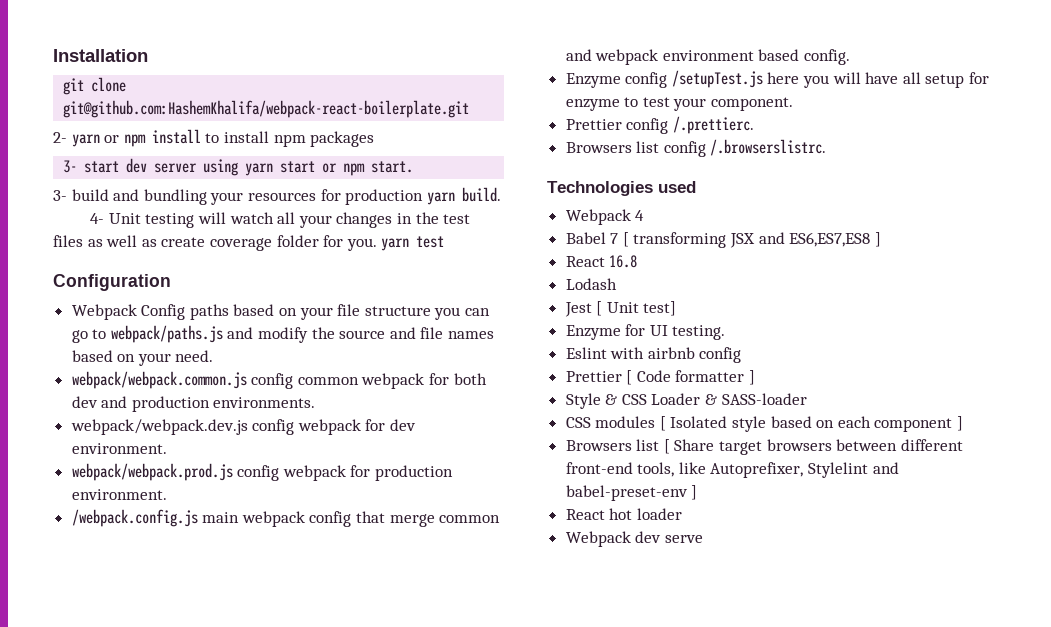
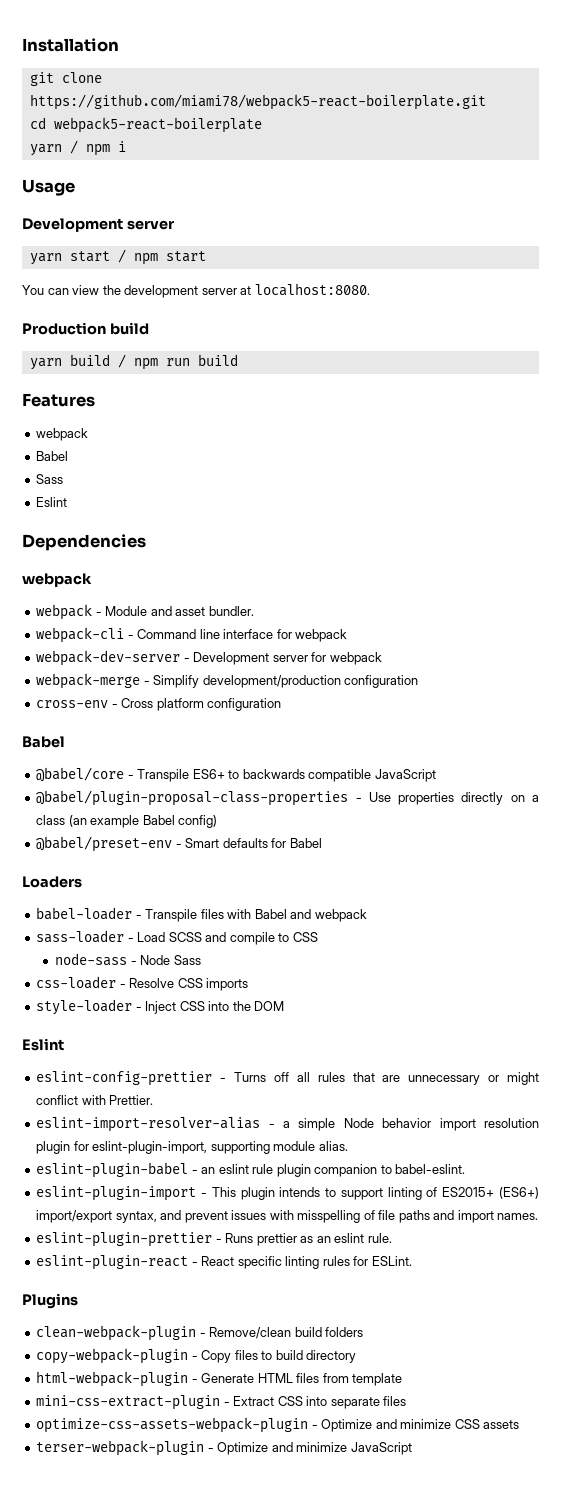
- git clone git@github.com:HashemKhalifa/webpack-react-boilerplate.git
- 2- yarn or npm install to install npm packages
- 3- start dev server using yarn start or npm start.
- 3- build and bundling your resources for production yarn build.
- 4- Unit testing will watch all your changes in the test files as well as create coverage folder for you. yarn test
- Configuration
- Webpack Config paths based on your file structure you can go to webpack/paths.js and modify the source and file names based on your need.
- webpack/webpack.common.js config common webpack for both dev and production environments.
- webpack/webpack.dev.js config webpack for dev environment.
- webpack/webpack.prod.js config webpack for production environment.
- /webpack.config.js main webpack config that merge common and webpack environment based config.
- Enzyme config /setupTest.js here you will have all setup for enzyme to test your component.
- Prettier config /.prettierc.
- Browsers list config /.browserslistrc.
- Technologies used
- Webpack 4
- Babel 7 [ transforming JSX and ES6,ES7,ES8 ]
- React 16.8
- Lodash
- Jest [ Unit test]
- Enzyme for UI testing.
- Eslint with airbnb config
- Prettier [ Code formatter ]
- Style & CSS Loader & SASS-loader
- CSS modules [ Isolated style based on each component ]
- Browsers list [ Share target browsers between different front-end tools, like Autoprefixer, Stylelint and babel-preset-env ]
- React hot loader
- Webpack dev serve
+ git clone https://github.com/miami78/webpack5-react-boilerplate.git
+ cd webpack5-react-boilerplate
+ yarn / npm i
+ Usage
+ Development server
+ yarn start / npm start
+ You can view the development server at localhost:8080.
+ Production build
+ yarn build / npm run build
+ Features
+ webpack
+ Babel
+ Sass
+ Eslint
+ Dependencies
+ webpack
+ webpack - Module and asset bundler.
+ webpack-cli - Command line interface for webpack
+ webpack-dev-server - Development server for webpack
+ webpack-merge - Simplify development/production configuration
+ cross-env - Cross platform configuration
+ Babel
+ @babel/core - Transpile ES6+ to backwards compatible JavaScript
+ @babel/plugin-proposal-class-properties - Use properties directly on a class (an example Babel config)
+ @babel/preset-env - Smart defaults for Babel
+ Loaders
+ babel-loader - Transpile files with Babel and webpack
+ sass-loader - Load SCSS and compile to CSS
+ node-sass - Node Sass
+ css-loader - Resolve CSS imports
+ style-loader - Inject CSS into the DOM
+ Eslint
+ eslint-config-prettier - Turns off all rules that are unnecessary or might conflict with Prettier.
+ eslint-import-resolver-alias - a simple Node behavior import resolution plugin for eslint-plugin-import, supporting module alias.
+ eslint-plugin-babel - an eslint rule plugin companion to babel-eslint.
+ eslint-plugin-import - This plugin intends to support linting of ES2015+ (ES6+) import/export syntax, and prevent issues with misspelling of file paths and import names.
+ eslint-plugin-prettier - Runs prettier as an eslint rule.
+ eslint-plugin-react - React specific linting rules for ESLint.
+ Plugins
+ clean-webpack-plugin - Remove/clean build folders
+ copy-webpack-plugin - Copy files to build directory
+ html-webpack-plugin - Generate HTML files from template
+ mini-css-extract-plugin - Extract CSS into separate files
+ optimize-css-assets-webpack-plugin - Optimize and minimize CSS assets
+ terser-webpack-plugin - Optimize and minimize JavaScript

